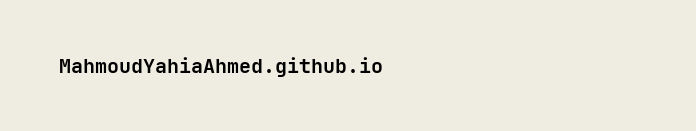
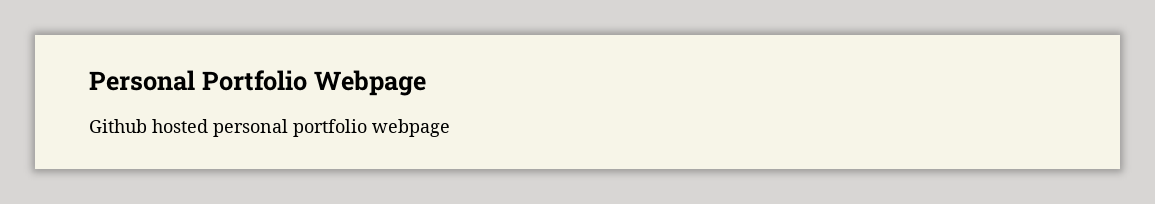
- MahmoudYahiaAhmed.github.io
+ Personal Portfolio Webpage
+ Github hosted personal portfolio webpage

